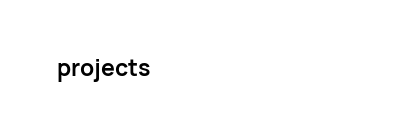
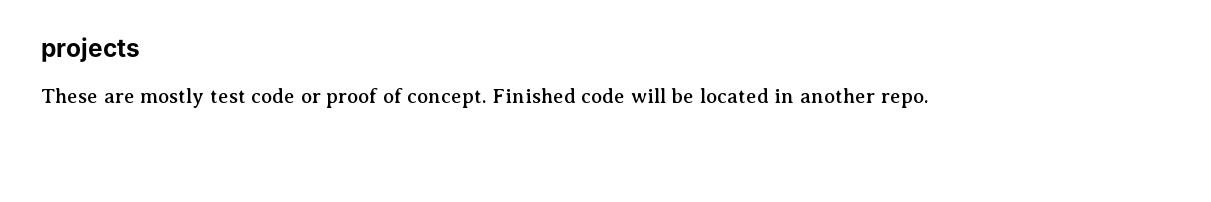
+ These are mostly test code or proof of concept. Finished code will be located in another repo.

